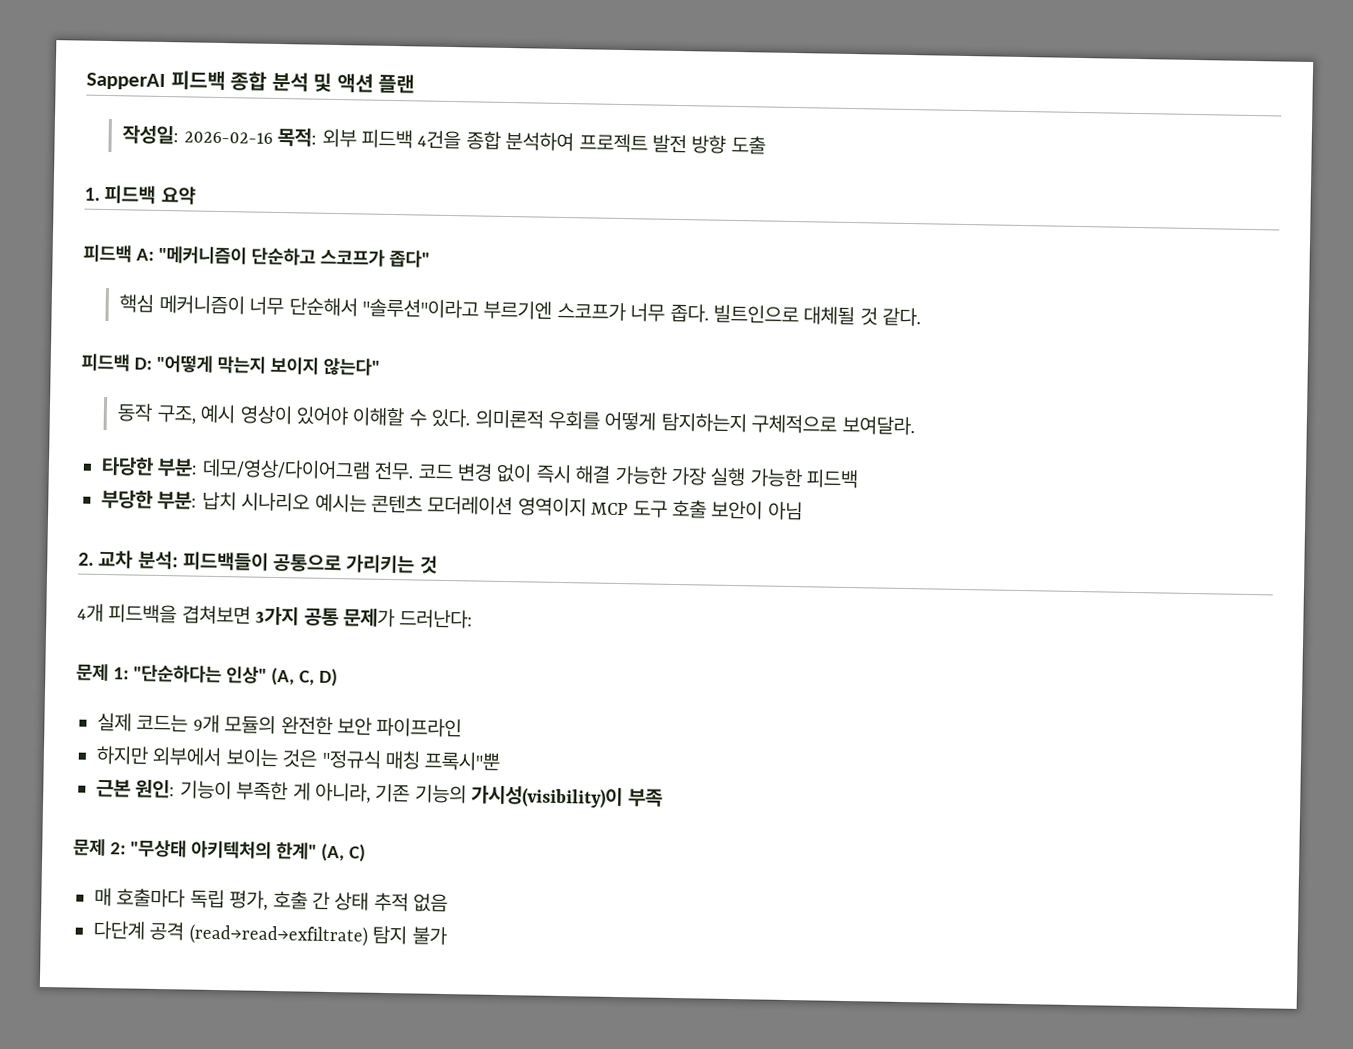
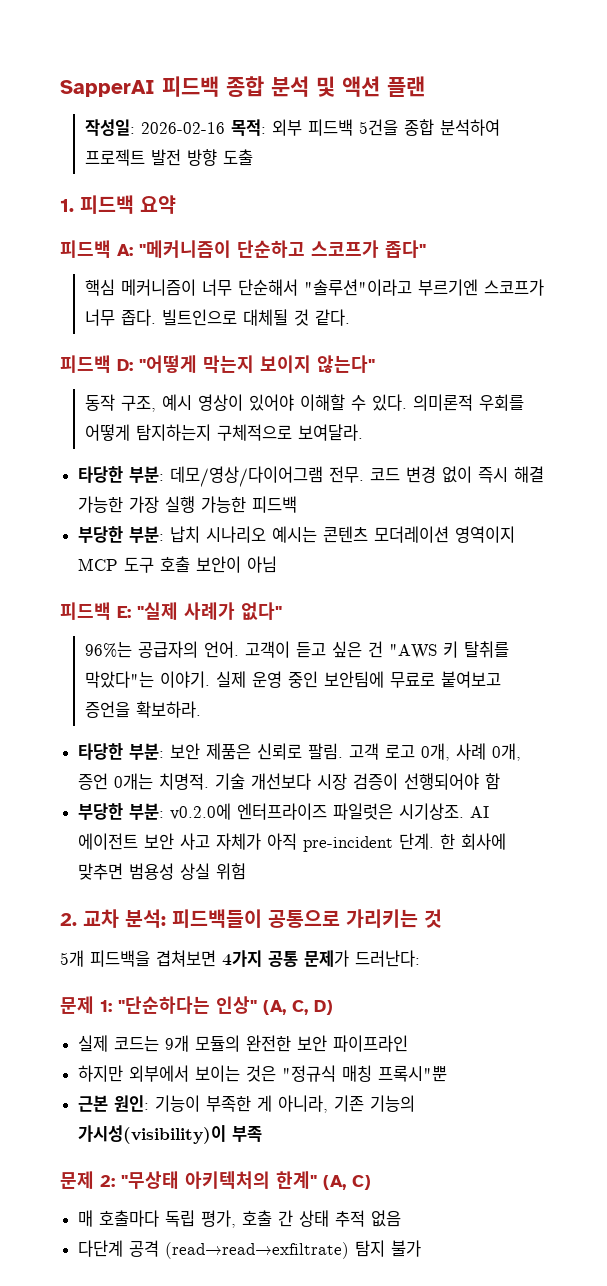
- 작성일: 2026-02-16 목적: 외부 피드백 4건을 종합 분석하여 프로젝트 발전 방향 도출
+ 작성일: 2026-02-16 목적: 외부 피드백 5건을 종합 분석하여 프로젝트 발전 방향 도출
+ 피드백 E: "실제 사례가 없다"
+ 96%는 공급자의 언어. 고객이 듣고 싶은 건 "AWS 키 탈취를 막았다"는 이야기. 실제 운영 중인 보안팀에 무료로 붙여보고 증언을 확보하라.
+ 타당한 부분: 보안 제품은 신뢰로 팔림. 고객 로고 0개, 사례 0개, 증언 0개는 치명적. 기술 개선보다 시장 검증이 선행되어야 함
+ 부당한 부분: v0.2.0에 엔터프라이즈 파일럿은 시기상조. AI 에이전트 보안 사고 자체가 아직 pre-incident 단계. 한 회사에 맞추면 범용성 상실 위험
- 4개 피드백을 겹쳐보면 3가지 공통 문제가 드러난다:
+ 5개 피드백을 겹쳐보면 4가지 공통 문제가 드러난다:

